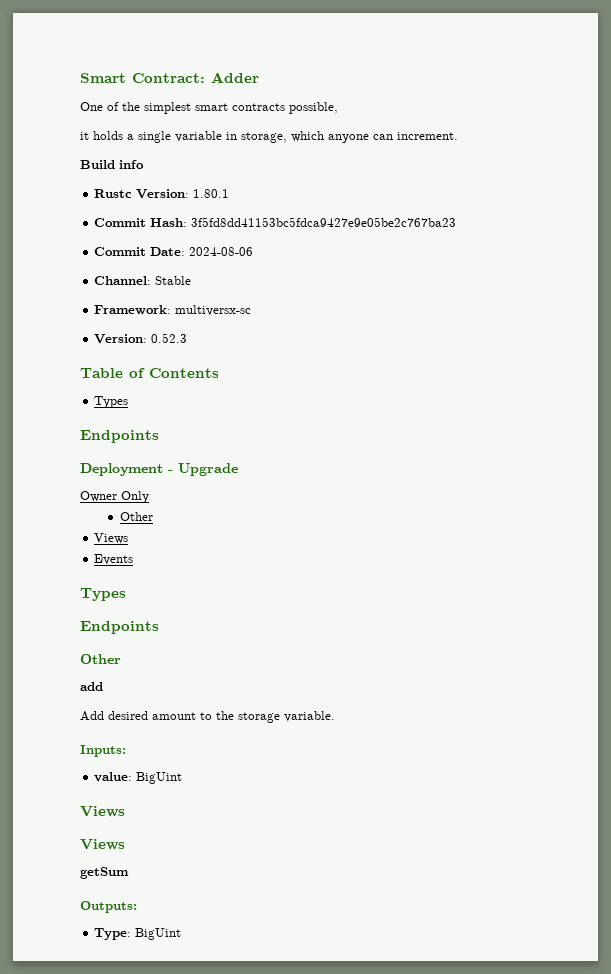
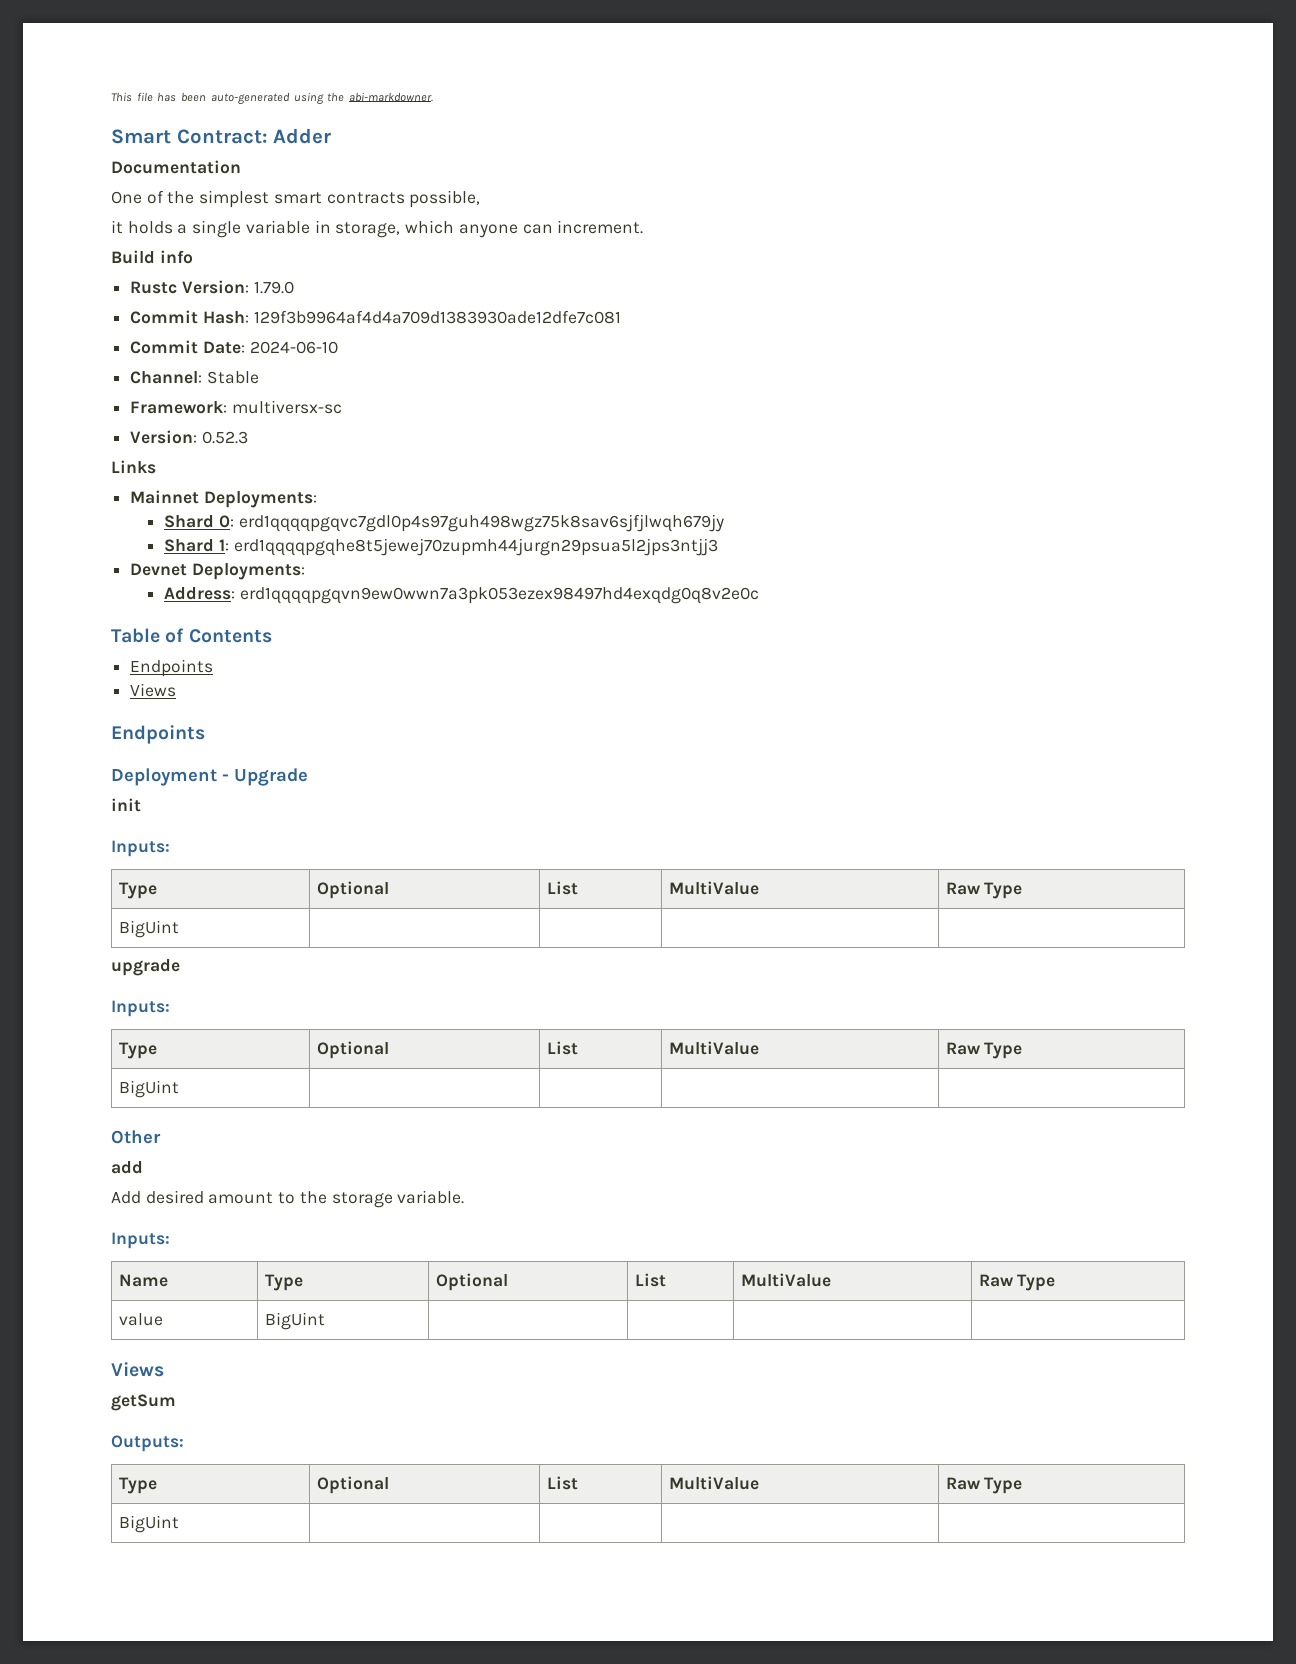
+ This file has been auto-generated using the abi-markdowner.
+ Documentation
- Rustc Version: 1.80.1
+ Rustc Version: 1.79.0
- Commit Hash: 3f5fd8dd41153bc5fdca9427e9e05be2c767ba23
+ Commit Hash: 129f3b9964af4d4a709d1383930ade12dfe7c081
- Commit Date: 2024-08-06
+ Commit Date: 2024-06-10
+ Links
+ Mainnet Deployments:
+ Shard 0: erd1qqqqpgqvc7gdl0p4s97guh498wgz75k8sav6sjfjlwqh679jy
+ Shard 1: erd1qqqqpgqhe8t5jewej70zupmh44jurgn29psua5l2jps3ntjj3
+ Devnet Deployments:
+ Address: erd1qqqqpgqvn9ew0wwn7a3pk053ezex98497hd4exqdg0q8v2e0c
  Table of Contents
- Types
+ Endpoints
+ Views
- Owner Only
- Other
- Views
- Events
- Types
- Endpoints
+ init
+ Inputs:
+ Type | Optional | List | MultiValue | Raw Type
+ BigUint | | | |
+ upgrade
+ Inputs:
+ Type | Optional | List | MultiValue | Raw Type
+ BigUint | | | |
- value: BigUint
- Views
+ Name | Type | Optional | List | MultiValue | Raw Type
+ value | BigUint | | | |
  Outputs:
- Type: BigUint
+ Type | Optional | List | MultiValue | Raw Type
+ BigUint | | | |

